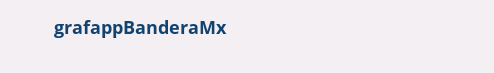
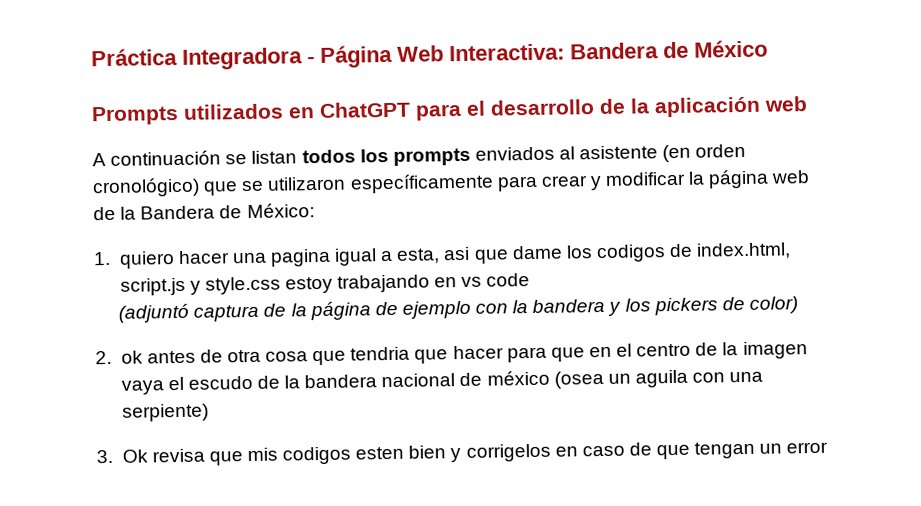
- grafappBanderaMx
+ Práctica Integradora - Página Web Interactiva: Bandera de México
+ Prompts utilizados en ChatGPT para el desarrollo de la aplicación web
+ A continuación se listan todos los prompts enviados al asistente (en orden cronológico) que se utilizaron específicamente para crear y modificar la página web de la Bandera de México:
+ 1. quiero hacer una pagina igual a esta, asi que dame los codigos de index.html, script.js y style.css estoy trabajando en vs code
+ (adjuntó captura de la página de ejemplo con la bandera y los pickers de color)
+ 2. ok antes de otra cosa que tendria que hacer para que en el centro de la imagen vaya el escudo de la bandera nacional de méxico (osea un aguila con una serpiente)
+ 3. Ok revisa que mis codigos esten bien y corrigelos en caso de que tengan un error

